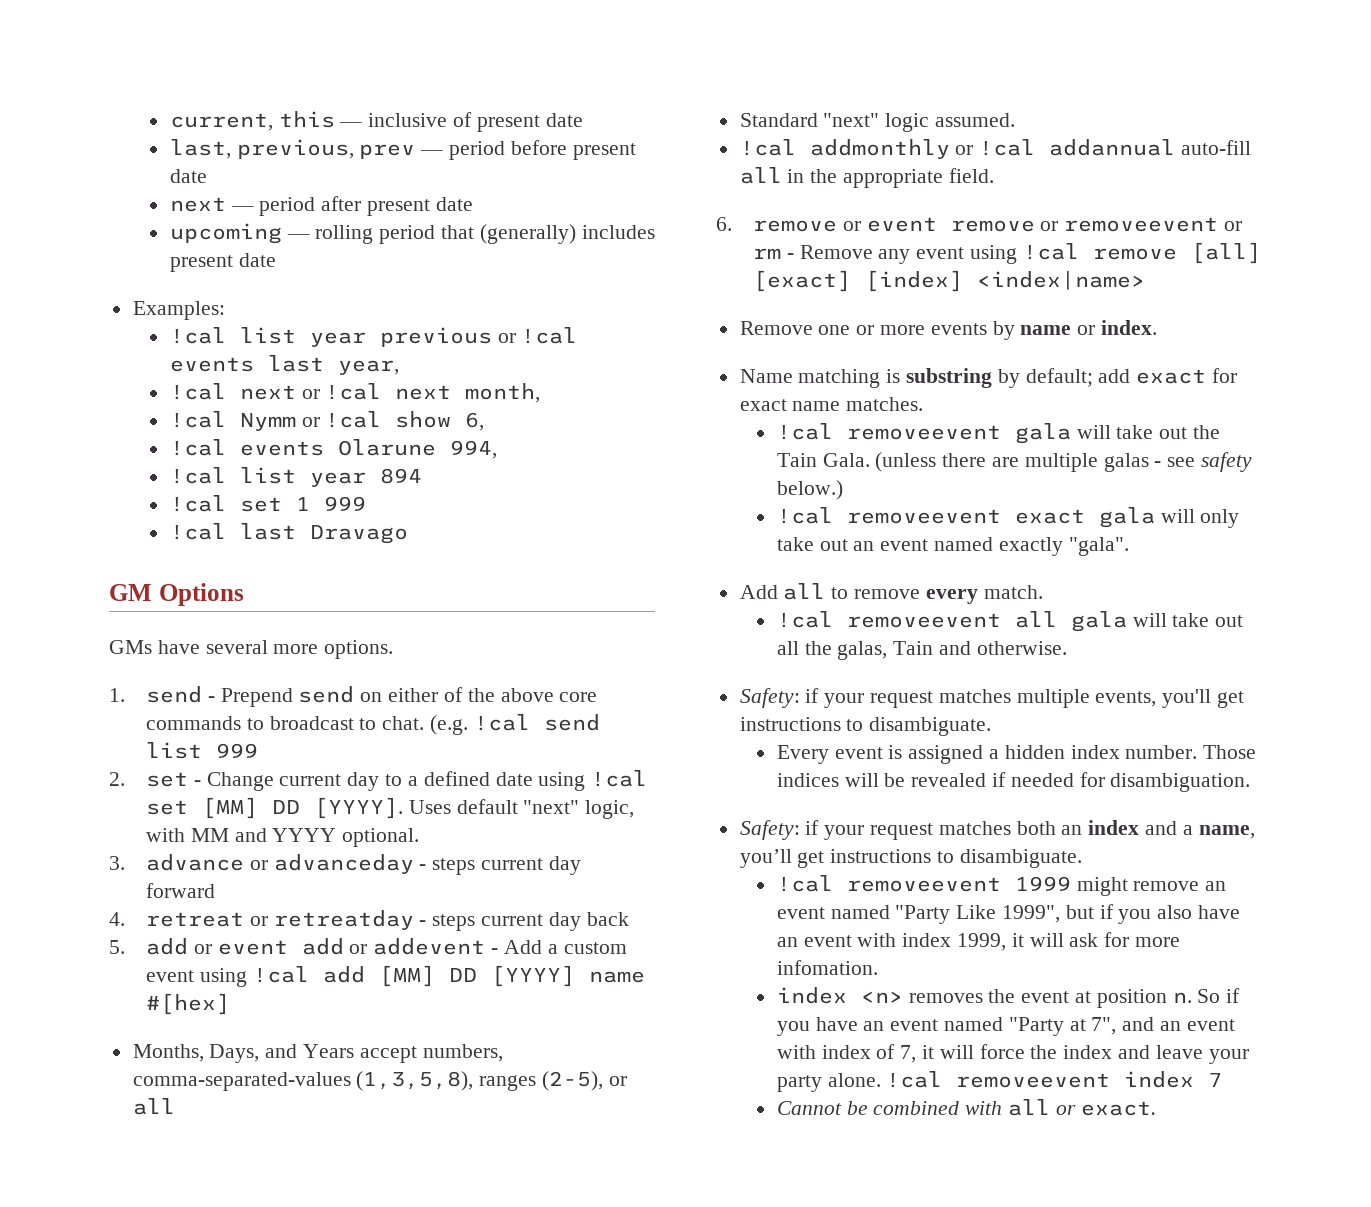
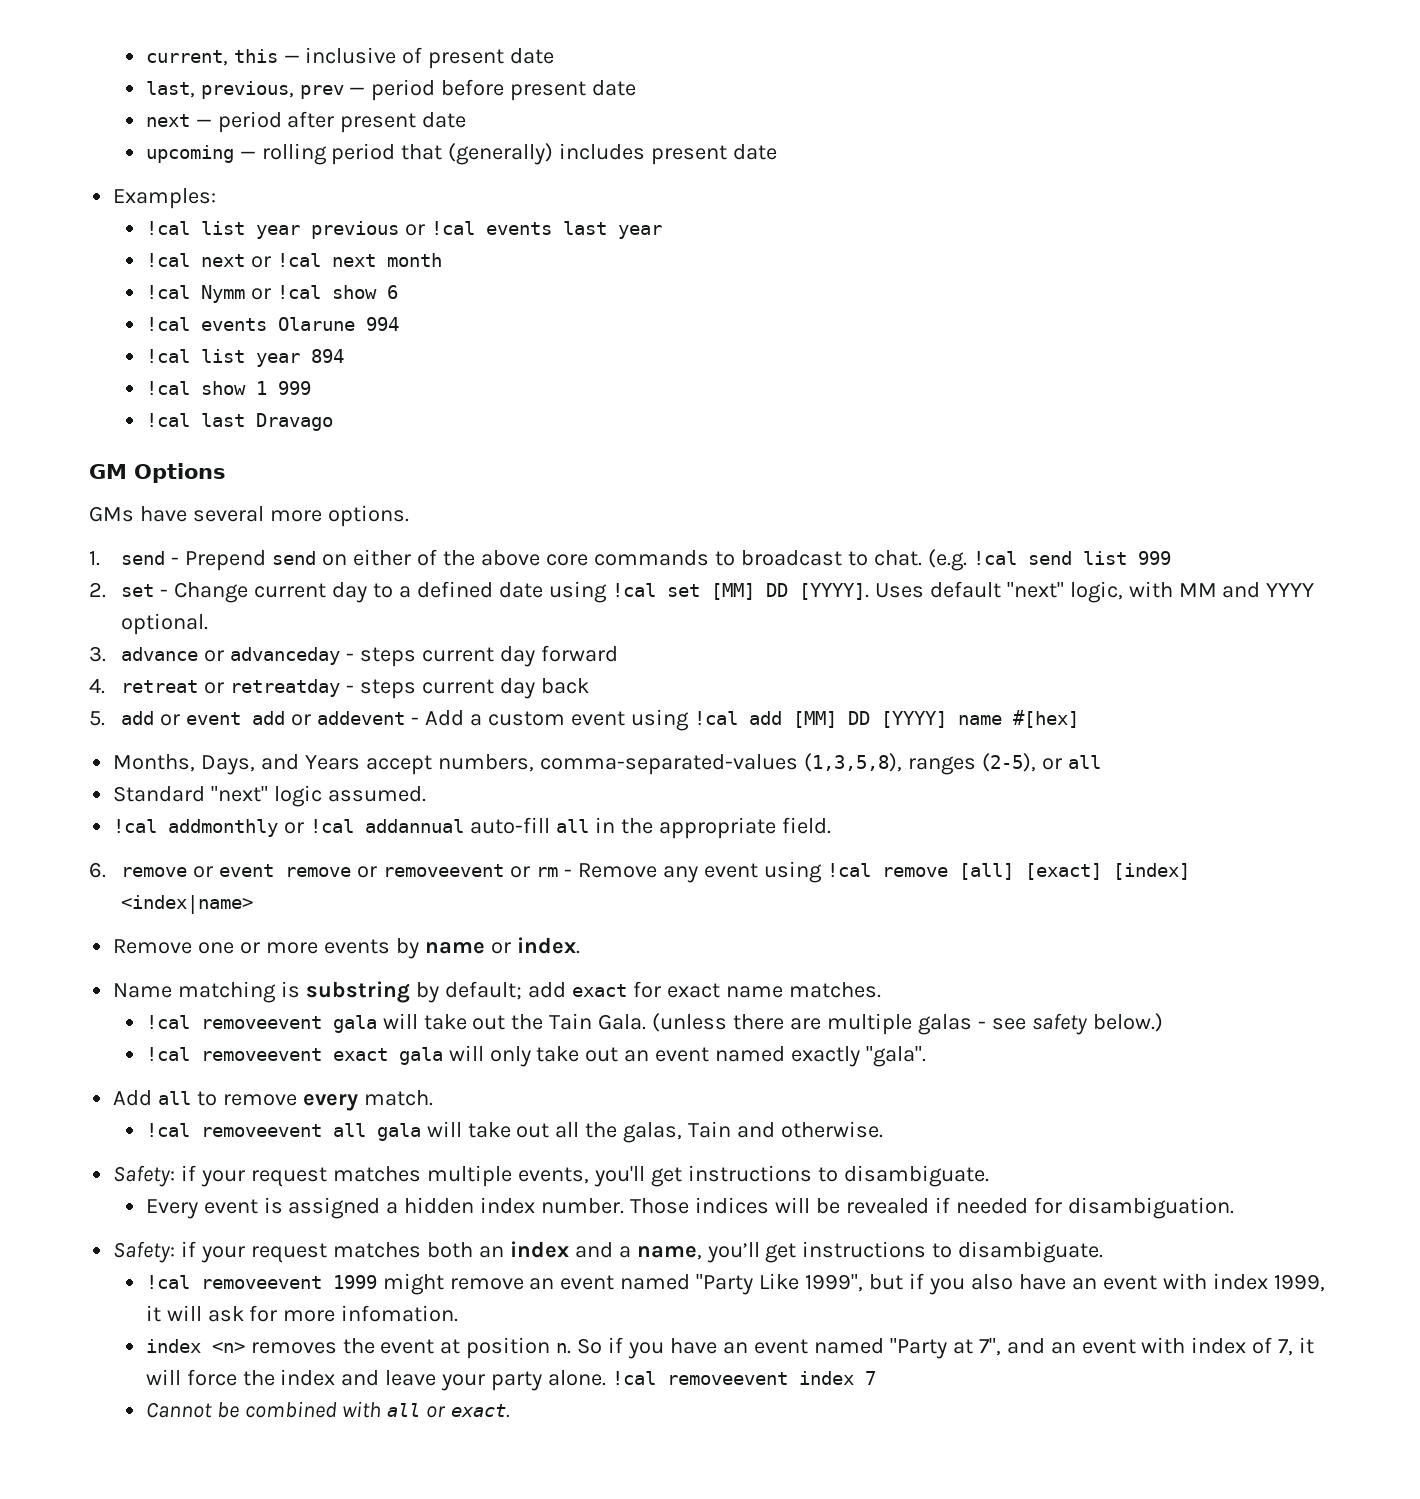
- !cal list year previous or !cal events last year,
+ !cal list year previous or !cal events last year
- !cal next or !cal next month,
+ !cal next or !cal next month
- !cal Nymm or !cal show 6,
+ !cal Nymm or !cal show 6
- !cal events Olarune 994,
+ !cal events Olarune 994
- !cal set 1 999
+ !cal show 1 999

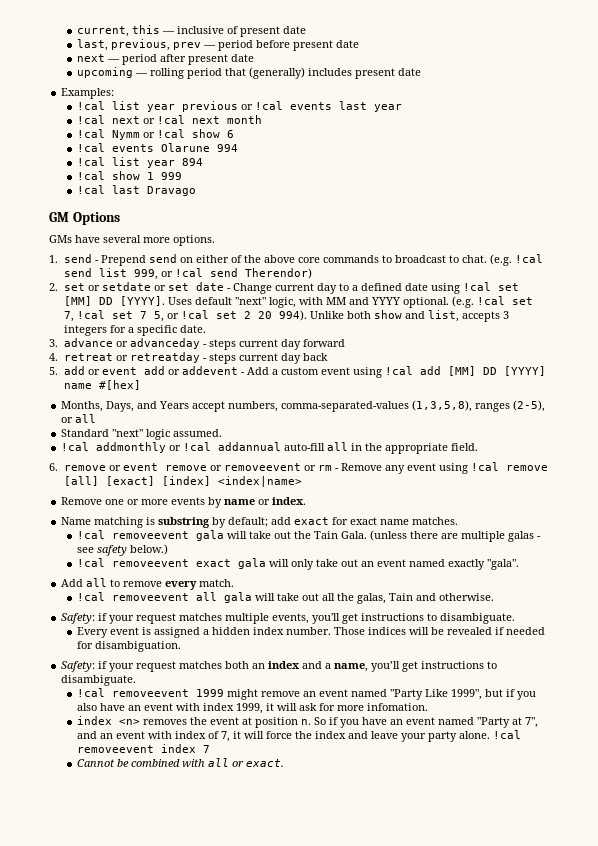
- (e.g. !cal send list 999
- 2. set - Change current day to a defined date using !cal set [MM] DD [YYYY].
+ (e.g. !cal send list 999, or !cal send Therendor)
+ 2. set or setdate or set date - Change current day to a defined date using !cal set [MM] DD [YYYY].
+ (e.g. !cal set 7, !cal set 7 5, or !cal set 2 20 994). Unlike both show and list, accepts 3 integers for a specific date.

